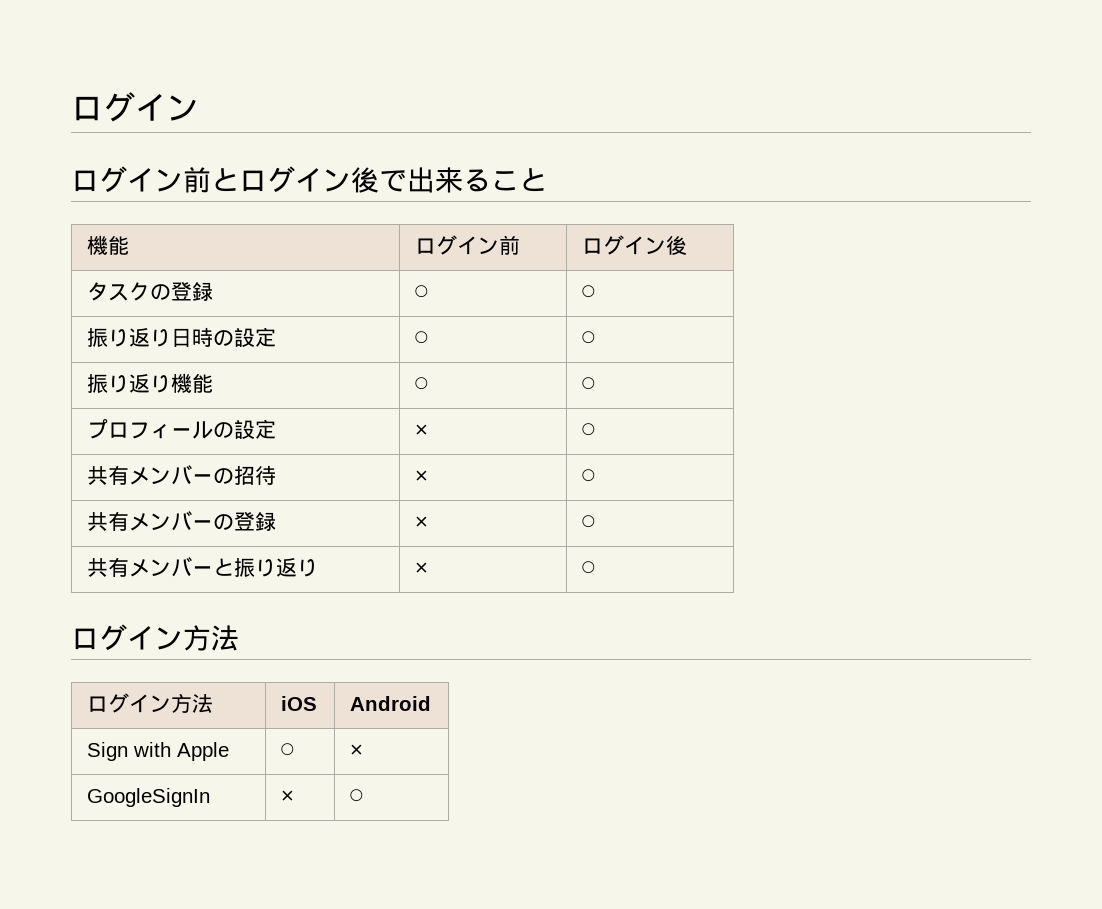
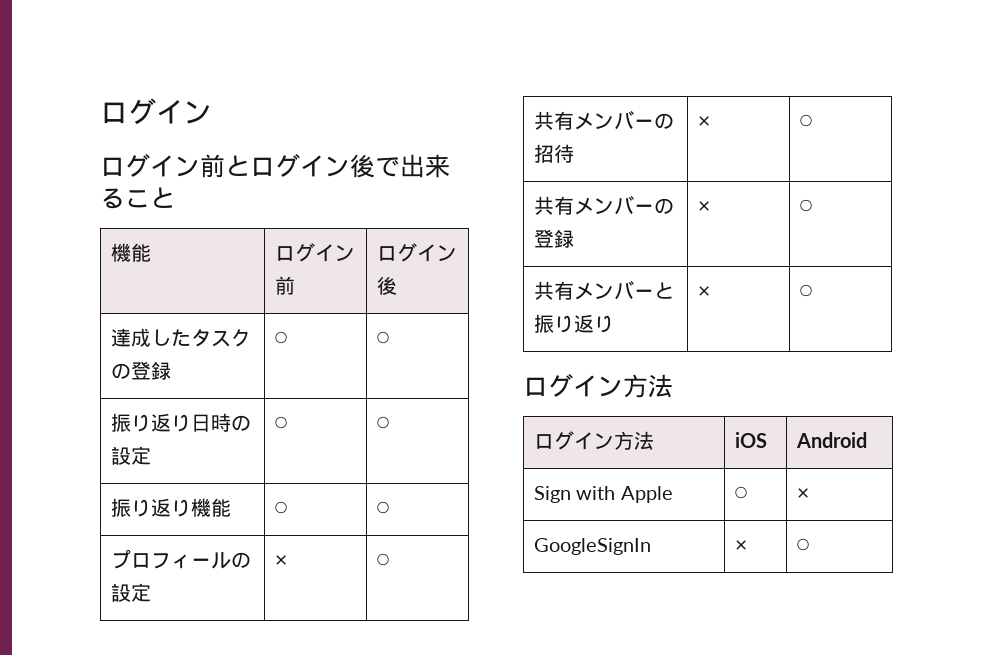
- タスクの登録 | ◯ | ◯
+ 達成したタスクの登録 | ◯ | ◯

